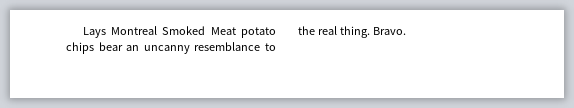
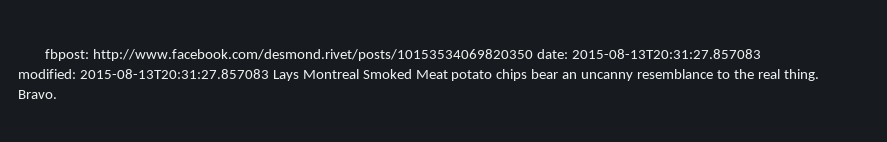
- Lays Montreal Smoked Meat potato chips bear an uncanny resemblance to the real thing.
+ fbpost: http://www.facebook.com/desmond.rivet/posts/10153534069820350 date: 2015-08-13T20:31:27.857083 modified: 2015-08-13T20:31:27.857083 Lays Montreal Smoked Meat potato chips bear an uncanny resemblance to the real thing.

